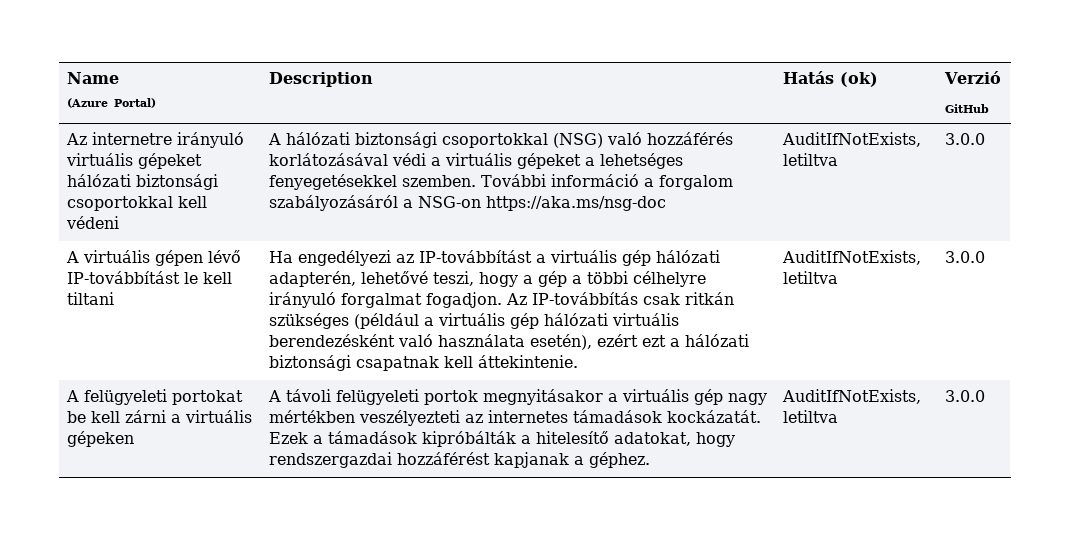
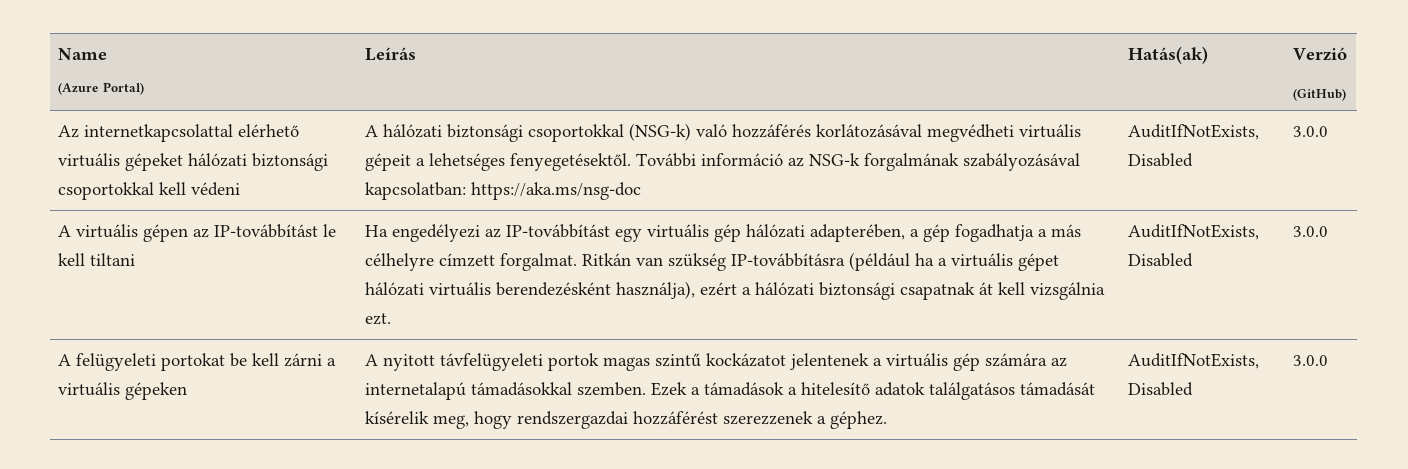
  Name
- (Azure Portal) | Description | Hatás (ok) | Verzió
- GitHub
- Az internetre irányuló virtuális gépeket hálózati biztonsági csoportokkal kell védeni | A hálózati biztonsági csoportokkal (NSG) való hozzáférés korlátozásával védi a virtuális gépeket a lehetséges fenyegetésekkel szemben. További információ a forgalom szabályozásáról a NSG-on https://aka.ms/nsg-doc | AuditIfNotExists, letiltva | 3.0.0
+ (Azure Portal) | Leírás | Hatás(ak) | Verzió
+ (GitHub)
+ Az internetkapcsolattal elérhető virtuális gépeket hálózati biztonsági csoportokkal kell védeni | A hálózati biztonsági csoportokkal (NSG-k) való hozzáférés korlátozásával megvédheti virtuális gépeit a lehetséges fenyegetésektől. További információ az NSG-k forgalmának szabályozásával kapcsolatban: https://aka.ms/nsg-doc | AuditIfNotExists, Disabled | 3.0.0
- A virtuális gépen lévő IP-továbbítást le kell tiltani
+ A virtuális gépen az IP-továbbítást le kell tiltani
- Ha engedélyezi az IP-továbbítást a virtuális gép hálózati adapterén, lehetővé teszi, hogy a gép a többi célhelyre irányuló forgalmat fogadjon. Az IP-továbbítás csak ritkán szükséges (például a virtuális gép hálózati virtuális berendezésként való használata esetén), ezért ezt a hálózati biztonsági csapatnak kell áttekintenie. | AuditIfNotExists, letiltva
+ Ha engedélyezi az IP-továbbítást egy virtuális gép hálózati adapterében, a gép fogadhatja a más célhelyre címzett forgalmat. Ritkán van szükség IP-továbbításra (például ha a virtuális gépet hálózati virtuális berendezésként használja), ezért a hálózati biztonsági csapatnak át kell vizsgálnia ezt. | AuditIfNotExists, Disabled
- A távoli felügyeleti portok megnyitásakor a virtuális gép nagy mértékben veszélyezteti az internetes támadások kockázatát.
+ A nyitott távfelügyeleti portok magas szintű kockázatot jelentenek a virtuális gép számára az internetalapú támadásokkal szemben.
- Ezek a támadások kipróbálták a hitelesítő adatokat, hogy rendszergazdai hozzáférést kapjanak a géphez. | AuditIfNotExists, letiltva
+ Ezek a támadások a hitelesítő adatok találgatásos támadását kísérelik meg, hogy rendszergazdai hozzáférést szerezzenek a géphez. | AuditIfNotExists, Disabled

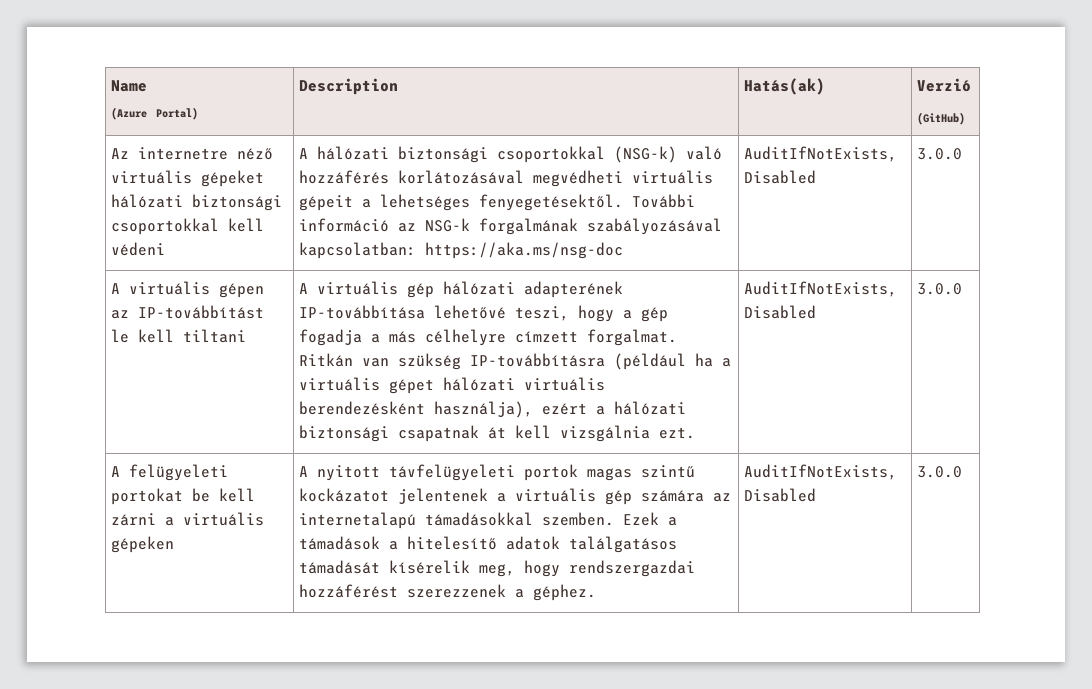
  Name
- (Azure Portal) | Leírás | Hatás(ak) | Verzió
+ (Azure Portal) | Description | Hatás(ak) | Verzió
- Az internetkapcsolattal elérhető virtuális gépeket hálózati biztonsági csoportokkal kell védeni | A hálózati biztonsági csoportokkal (NSG-k) való hozzáférés korlátozásával megvédheti virtuális gépeit a lehetséges fenyegetésektől. További információ az NSG-k forgalmának szabályozásával kapcsolatban: https://aka.ms/nsg-doc | AuditIfNotExists, Disabled | 3.0.0
+ Az internetre néző virtuális gépeket hálózati biztonsági csoportokkal kell védeni | A hálózati biztonsági csoportokkal (NSG-k) való hozzáférés korlátozásával megvédheti virtuális gépeit a lehetséges fenyegetésektől. További információ az NSG-k forgalmának szabályozásával kapcsolatban: https://aka.ms/nsg-doc | AuditIfNotExists, Disabled | 3.0.0
- Ha engedélyezi az IP-továbbítást egy virtuális gép hálózati adapterében, a gép fogadhatja a más célhelyre címzett forgalmat.
+ A virtuális gép hálózati adapterének IP-továbbítása lehetővé teszi, hogy a gép fogadja a más célhelyre címzett forgalmat.

